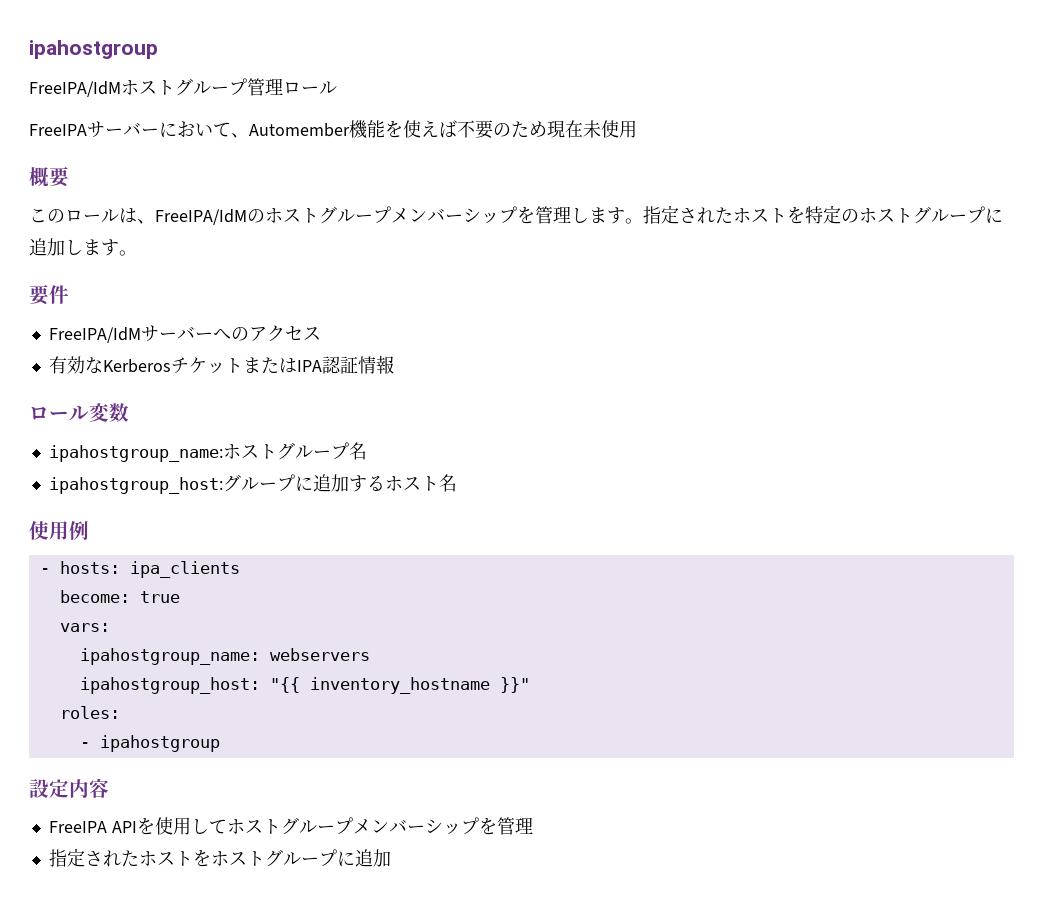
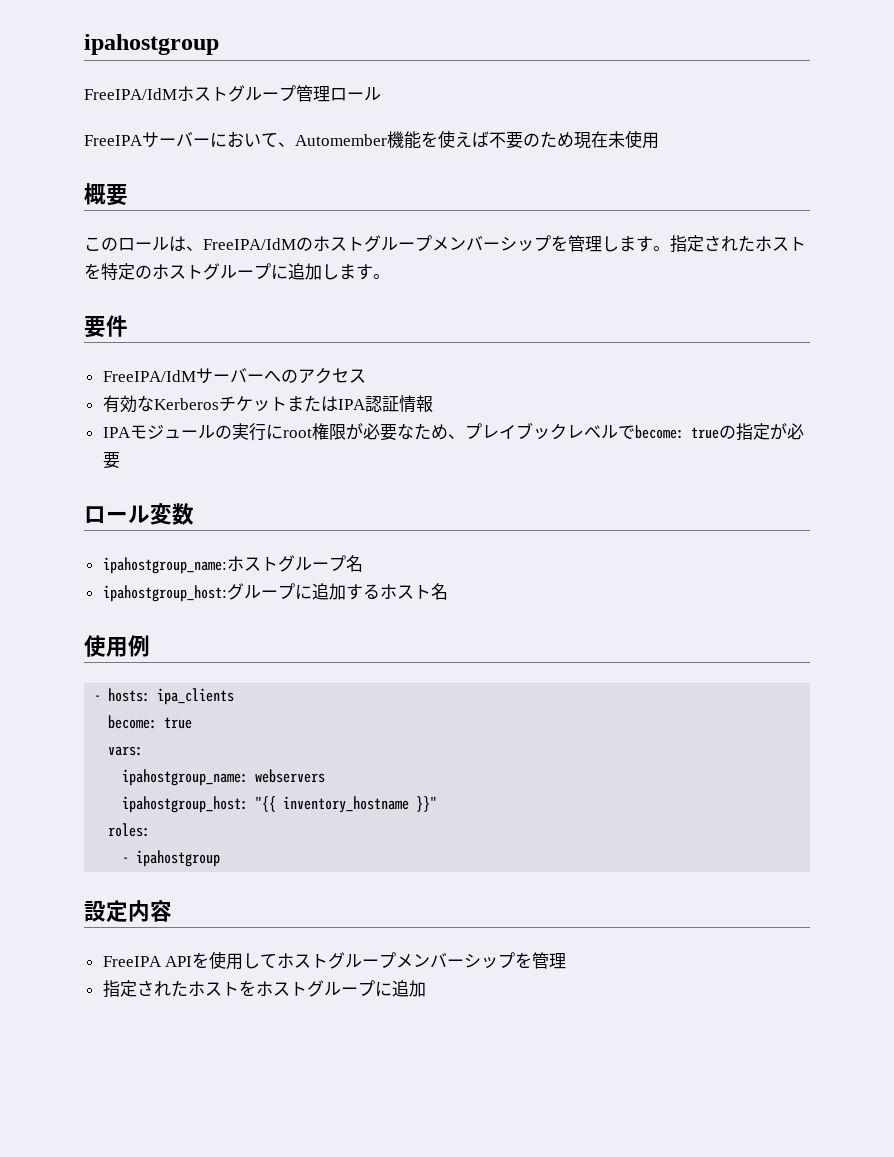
+ IPAモジュールの実行にroot権限が必要なため、プレイブックレベルでbecome: trueの指定が必要

